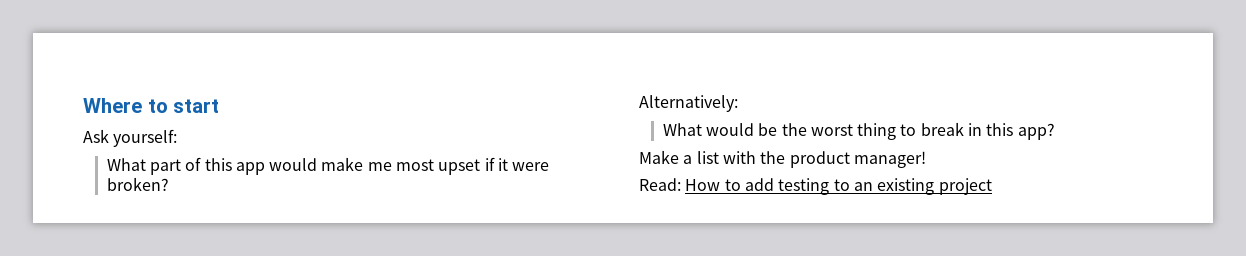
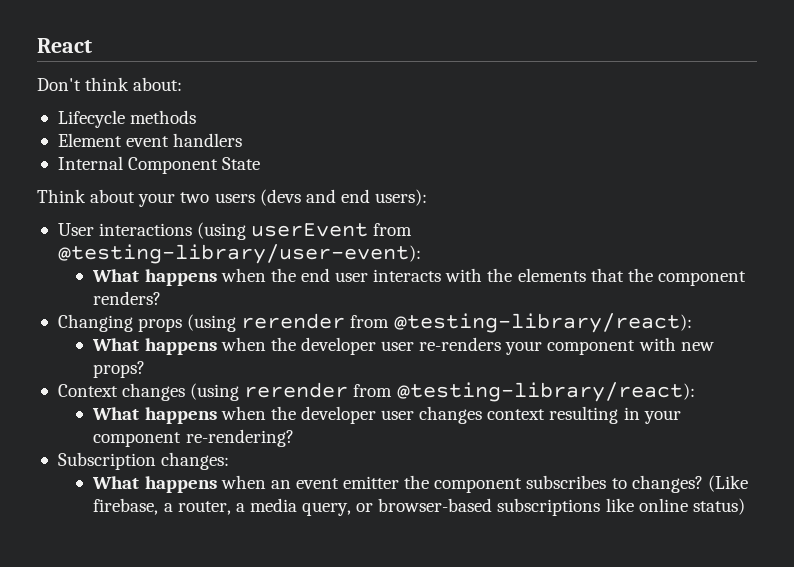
- Where to start
- Ask yourself:
- What part of this app would make me most upset if it were broken?
- Alternatively:
- What would be the worst thing to break in this app?
- Make a list with the product manager!
- Read: How to add testing to an existing project
+ React
+ Don't think about:
+ Lifecycle methods
+ Element event handlers
+ Internal Component State
+ Think about your two users (devs and end users):
+ User interactions (using userEvent from @testing-library/user-event):
+ What happens when the end user interacts with the elements that the component renders?
+ Changing props (using rerender from @testing-library/react):
+ What happens when the developer user re-renders your component with new props?
+ Context changes (using rerender from @testing-library/react):
+ What happens when the developer user changes context resulting in your component re-rendering?
+ Subscription changes:
+ What happens when an event emitter the component subscribes to changes? (Like firebase, a router, a media query, or browser-based subscriptions like online status)

